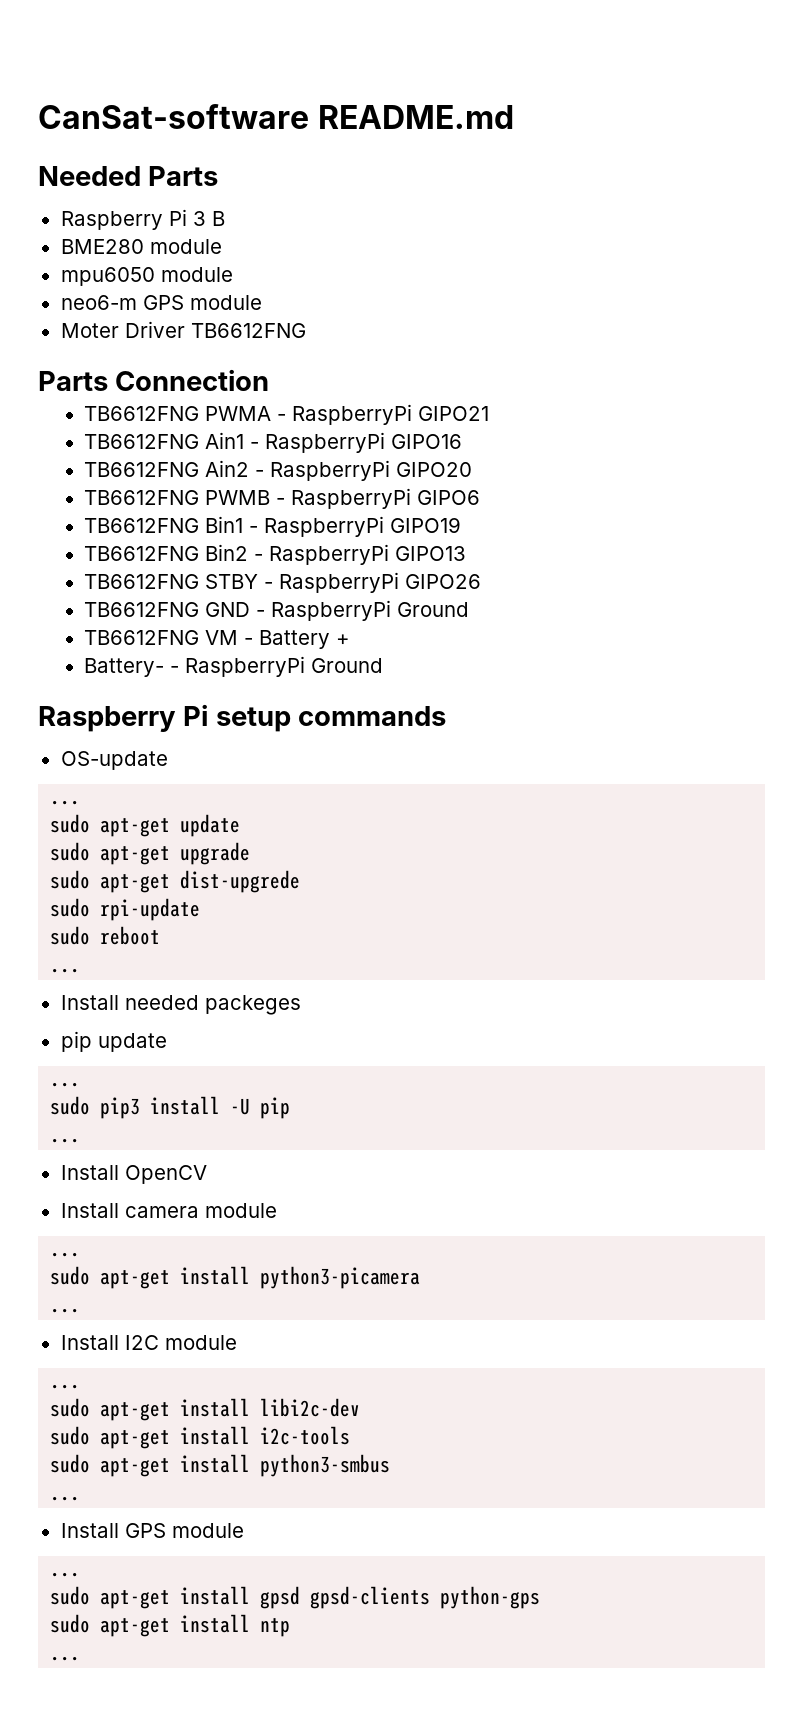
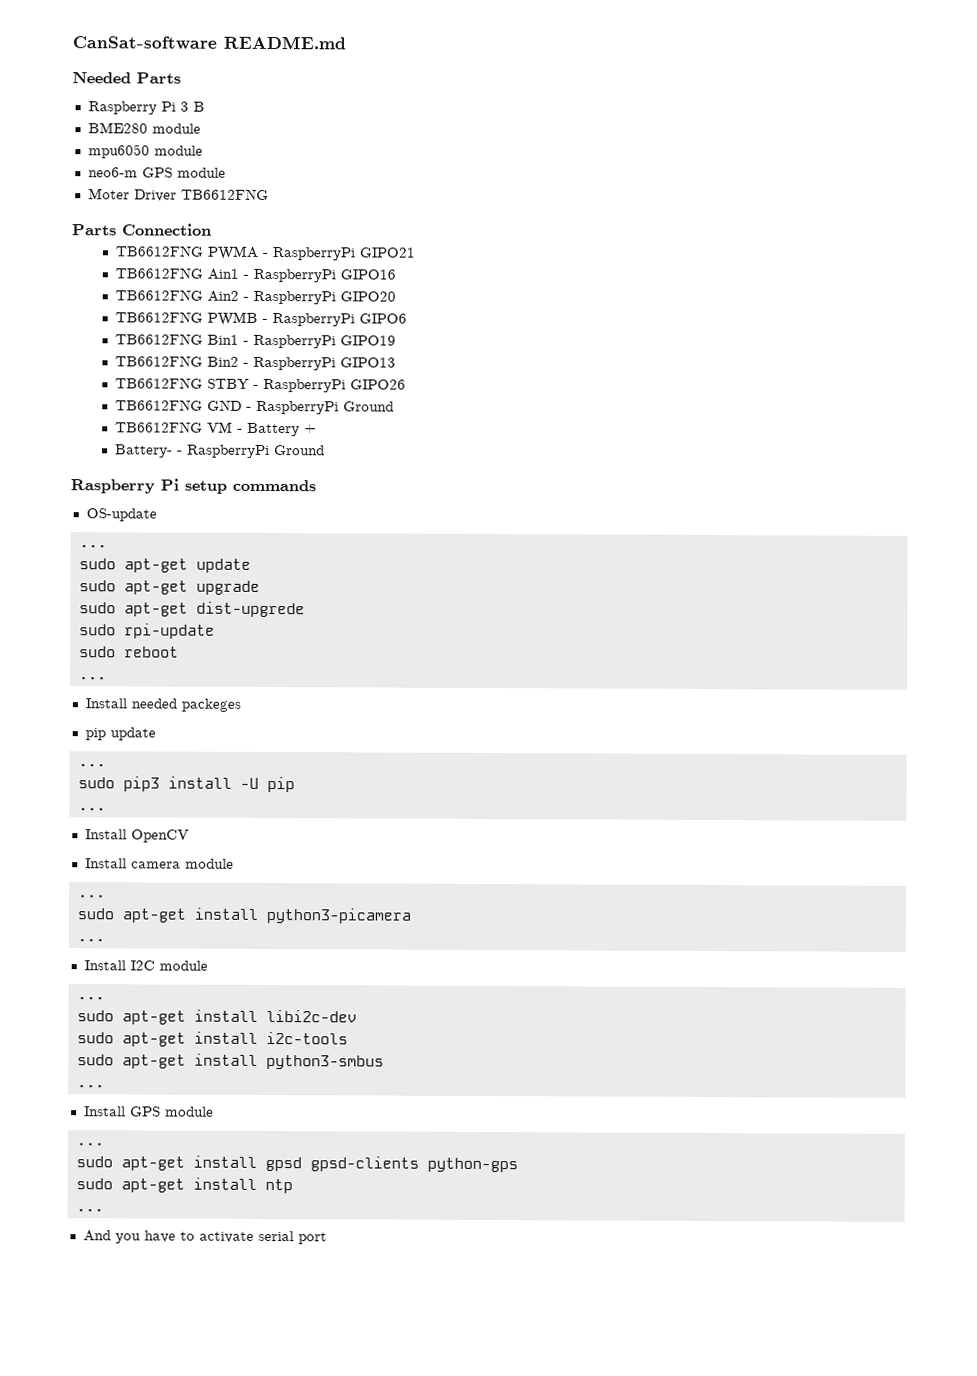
+ And you have to activate serial port

